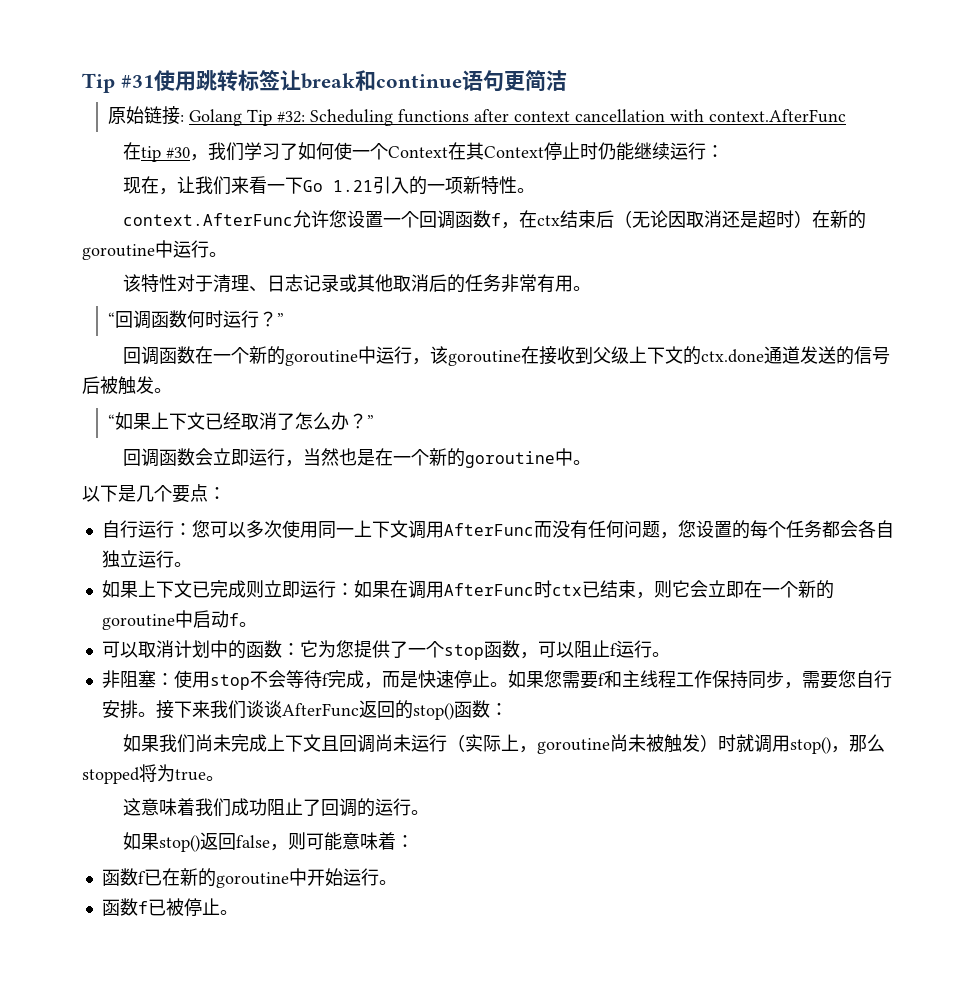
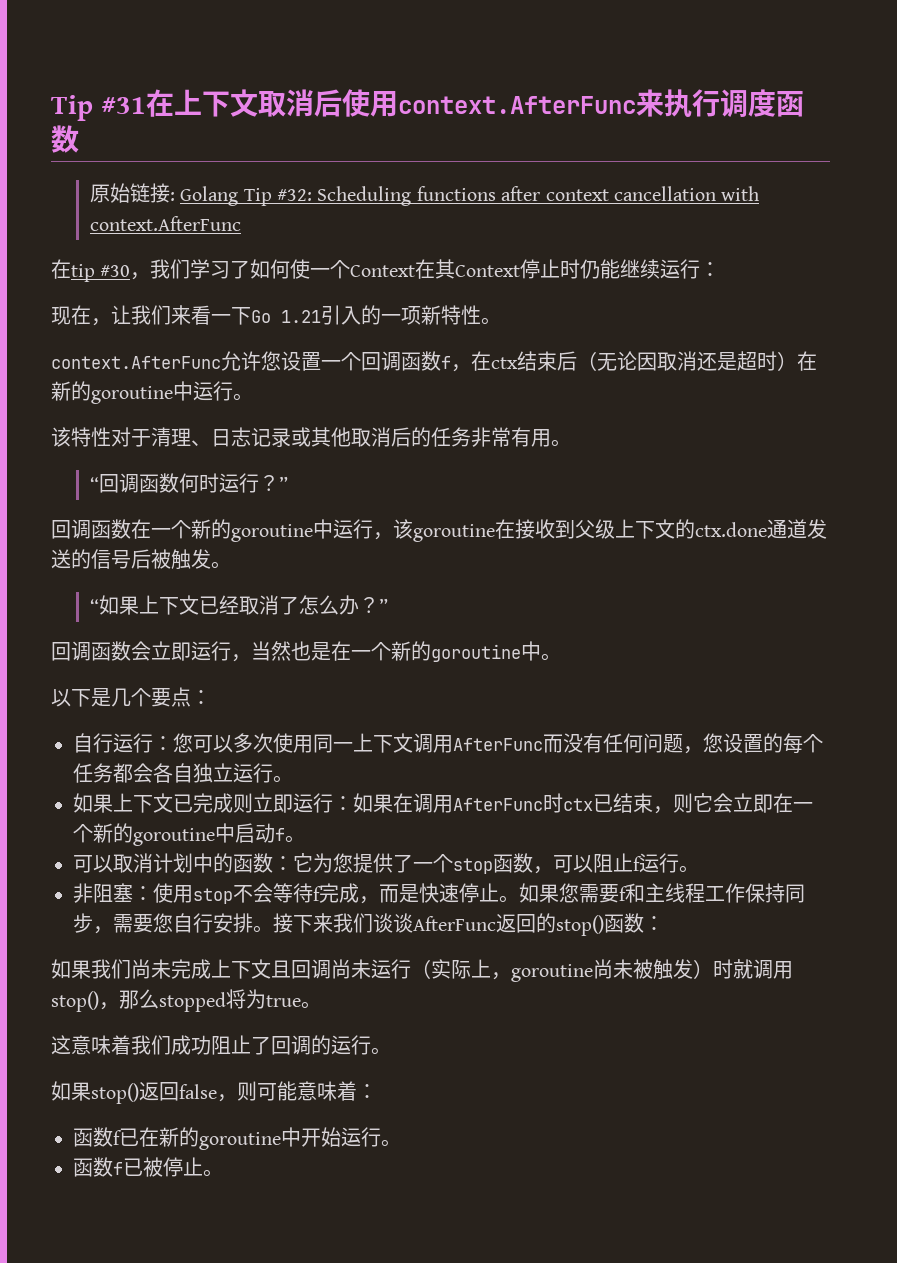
- Tip #31使用跳转标签让break和continue语句更简洁
+ Tip #31在上下文取消后使用context.AfterFunc来执行调度函数

